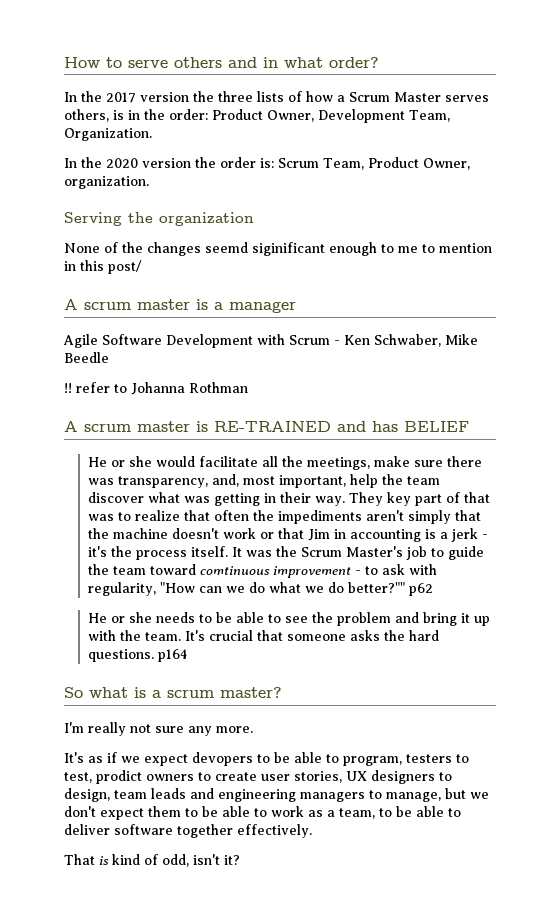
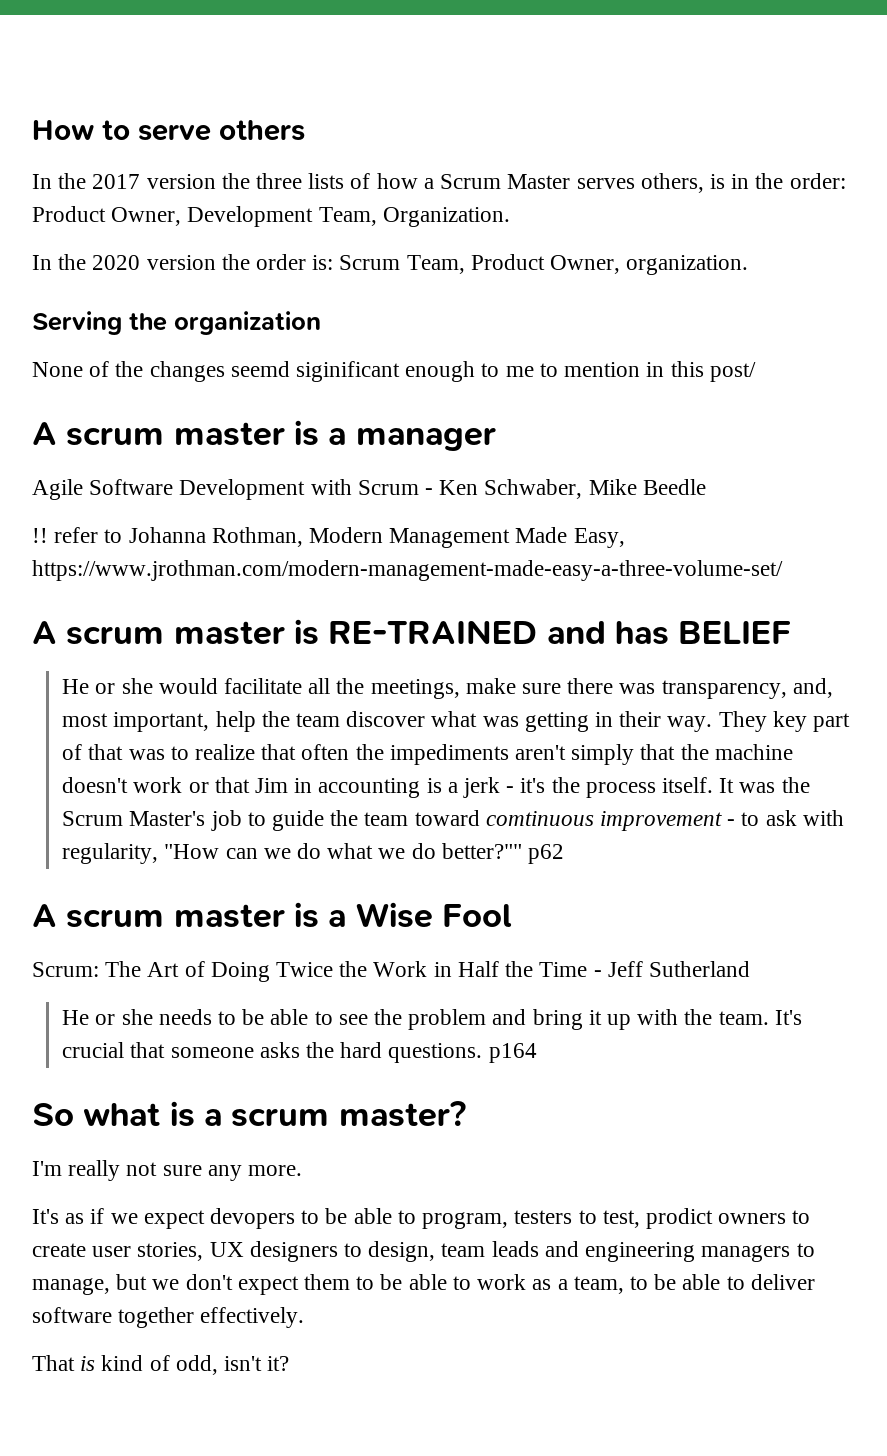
- How to serve others and in what order?
+ How to serve others
- !! refer to Johanna Rothman
+ !! refer to Johanna Rothman, Modern Management Made Easy, https://www.jrothman.com/modern-management-made-easy-a-three-volume-set/
+ A scrum master is a Wise Fool
+ Scrum: The Art of Doing Twice the Work in Half the Time - Jeff Sutherland

